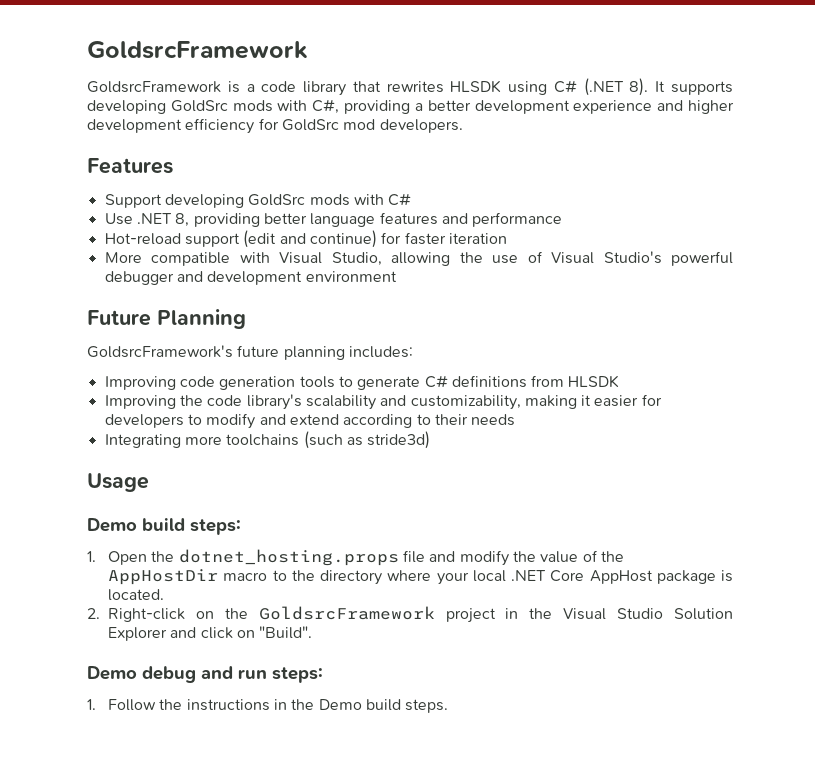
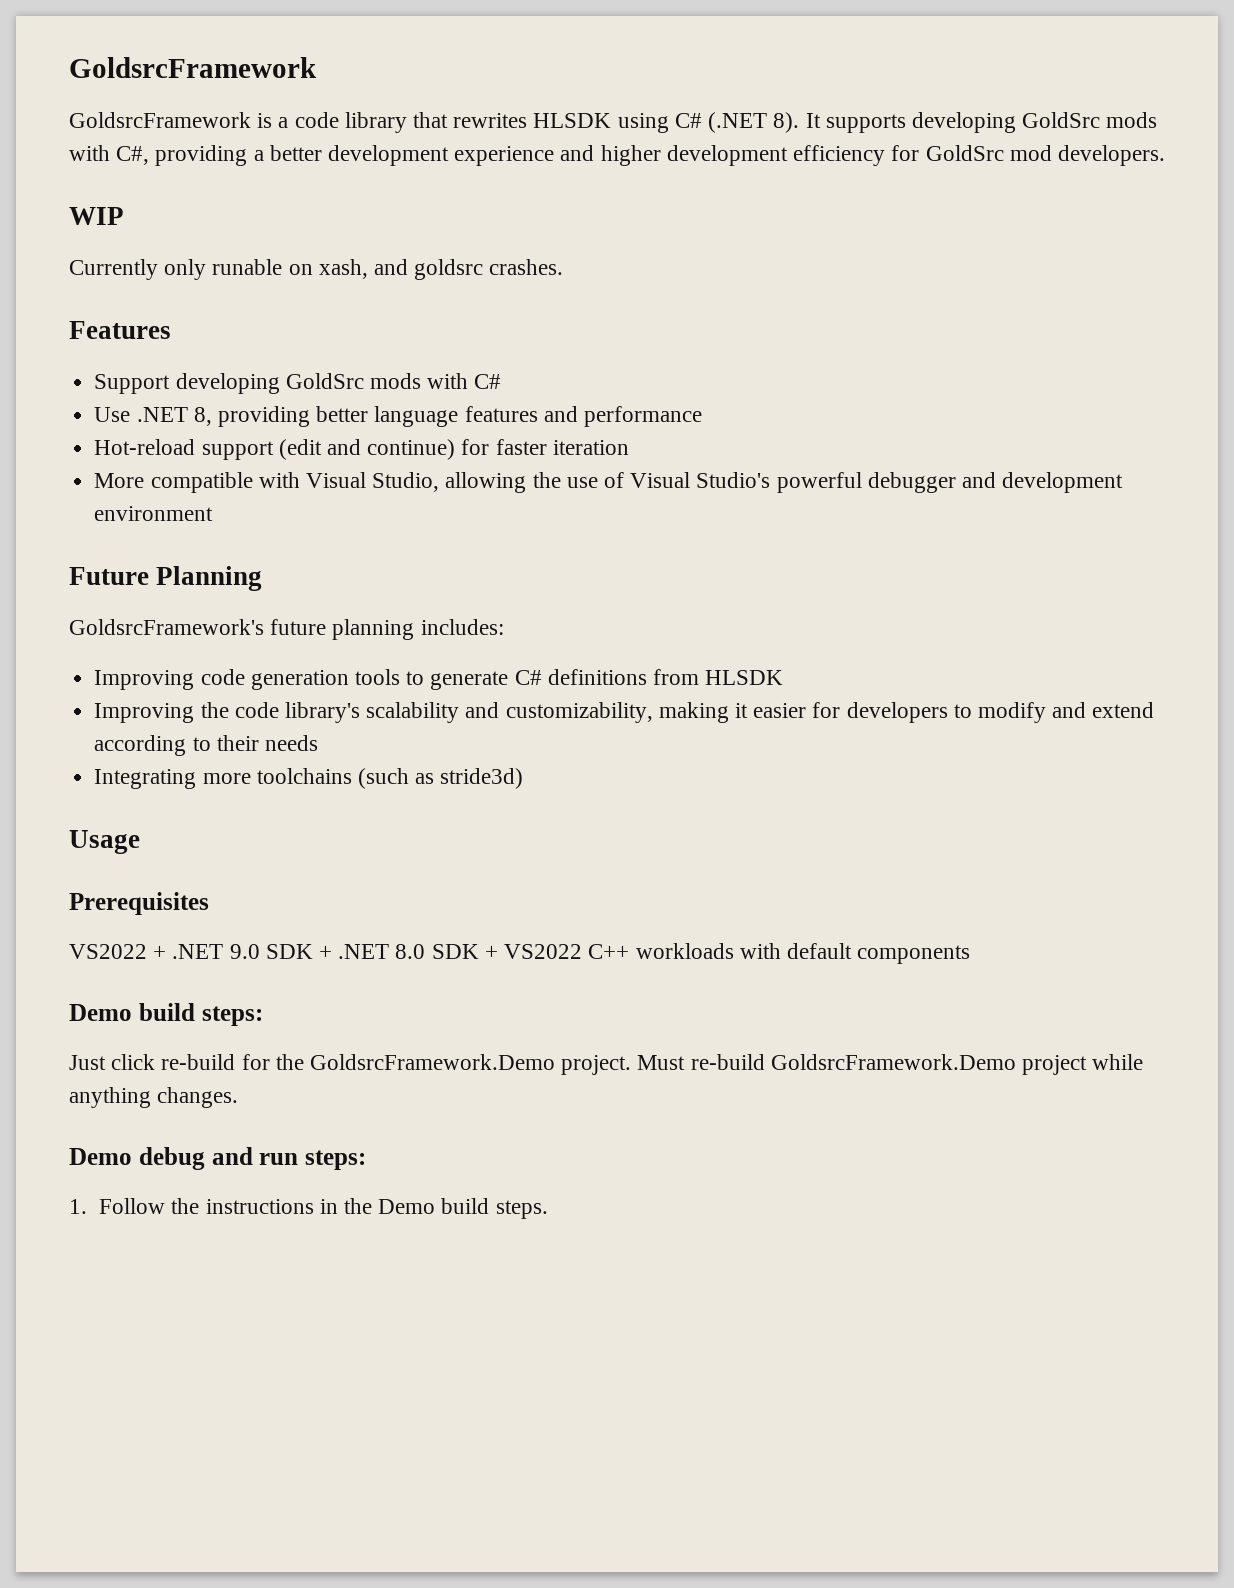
+ WIP
+ Currently only runable on xash, and goldsrc crashes.
+ Prerequisites
+ VS2022 + .NET 9.0 SDK + .NET 8.0 SDK + VS2022 C++ workloads with default components
  Demo build steps:
- 1. Open the dotnet_hosting.props file and modify the value of the AppHostDir macro to the directory where your local .NET Core AppHost package is located.
- 2. Right-click on the GoldsrcFramework project in the Visual Studio Solution Explorer and click on "Build".
+ Just click re-build for the GoldsrcFramework.Demo project. Must re-build GoldsrcFramework.Demo project while anything changes.

